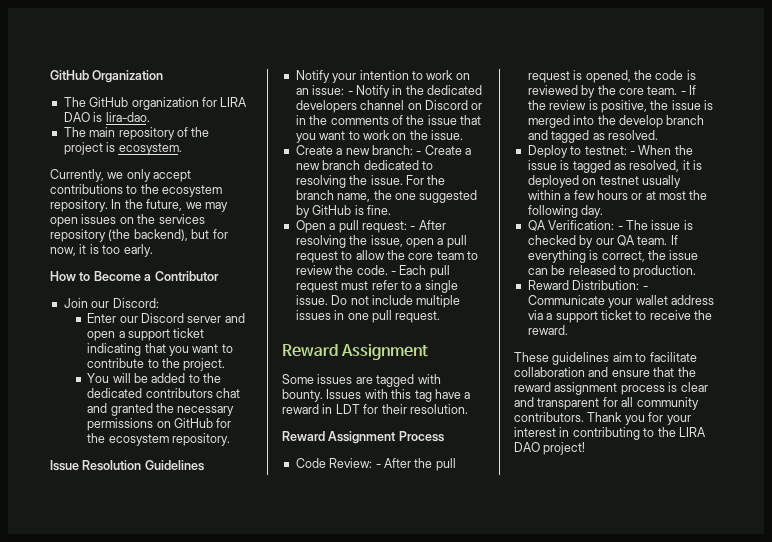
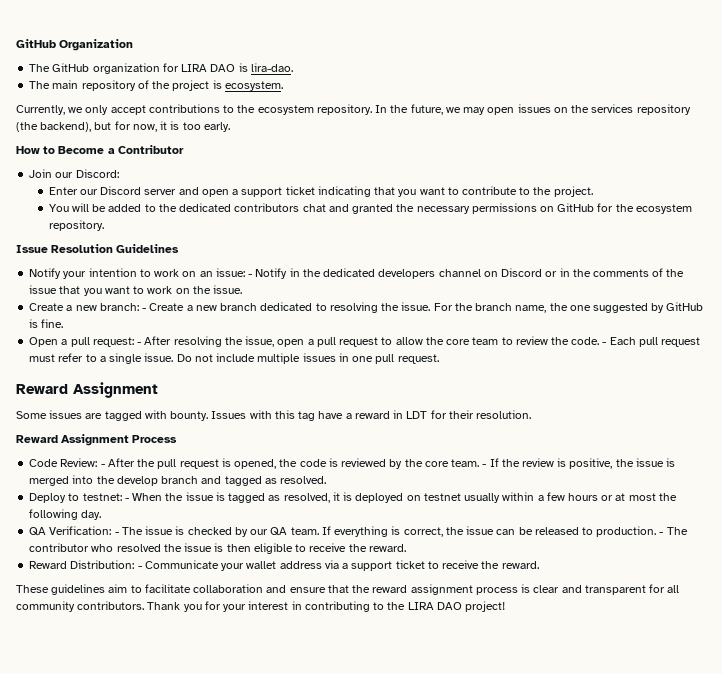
+ - The contributor who resolved the issue is then eligible to receive the reward.

